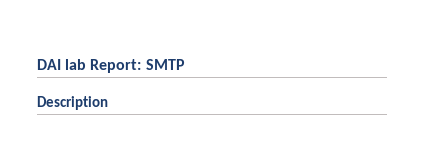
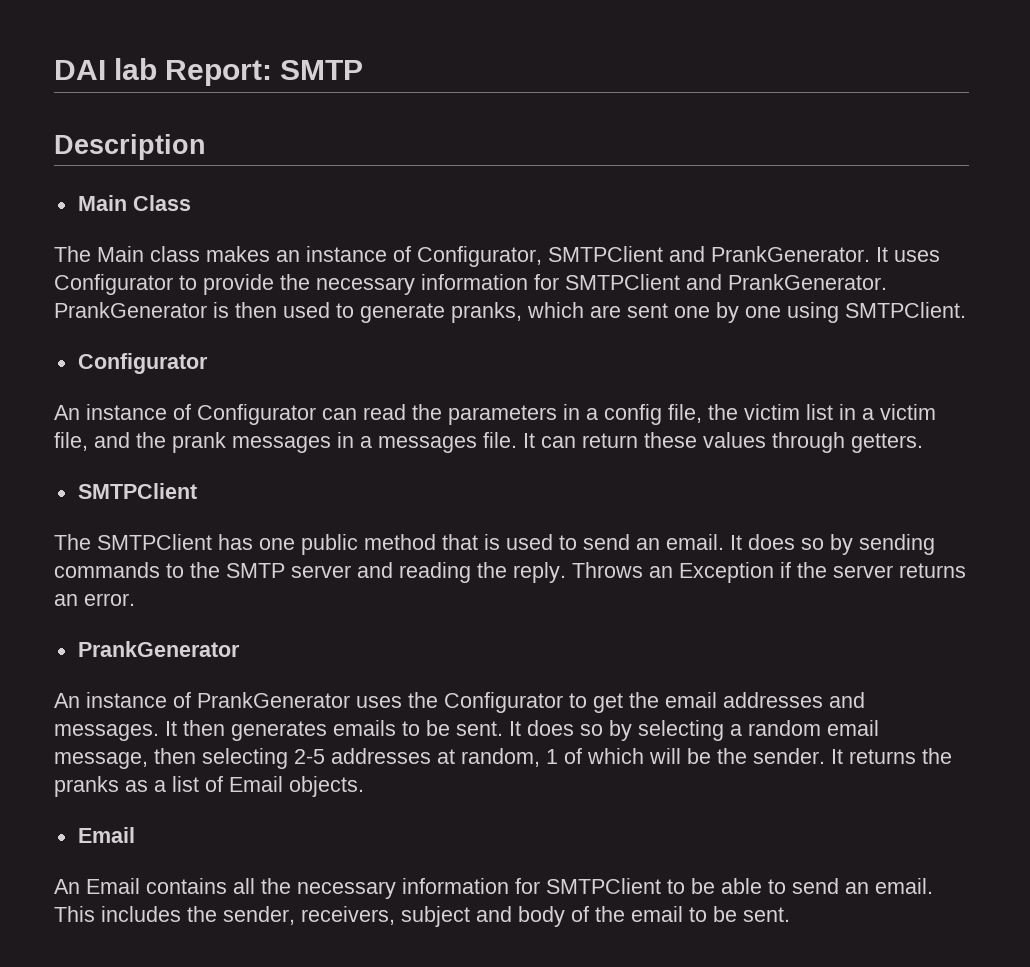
+ Main Class
+ The Main class makes an instance of Configurator, SMTPClient and PrankGenerator. It uses Configurator to provide the necessary information for SMTPClient and PrankGenerator. PrankGenerator is then used to generate pranks, which are sent one by one using SMTPClient.
+ Configurator
+ An instance of Configurator can read the parameters in a config file, the victim list in a victim file, and the prank messages in a messages file. It can return these values through getters.
+ SMTPClient
+ The SMTPClient has one public method that is used to send an email. It does so by sending commands to the SMTP server and reading the reply. Throws an Exception if the server returns an error.
+ PrankGenerator
+ An instance of PrankGenerator uses the Configurator to get the email addresses and messages. It then generates emails to be sent. It does so by selecting a random email message, then selecting 2-5 addresses at random, 1 of which will be the sender. It returns the pranks as a list of Email objects.
+ Email
+ An Email contains all the necessary information for SMTPClient to be able to send an email. This includes the sender, receivers, subject and body of the email to be sent.

